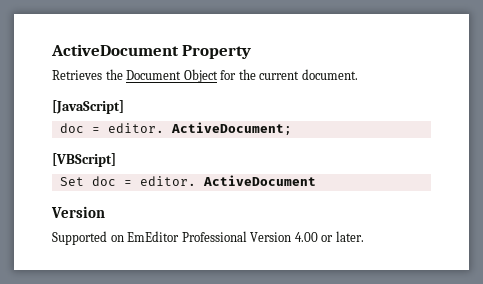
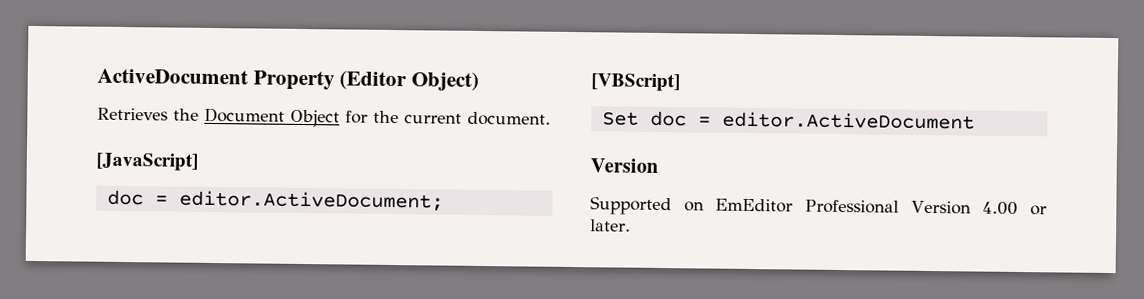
- ActiveDocument Property
+ ActiveDocument Property (Editor Object)
- doc = editor. ActiveDocument;
+ doc = editor.ActiveDocument;
- Set doc = editor. ActiveDocument
+ Set doc = editor.ActiveDocument

